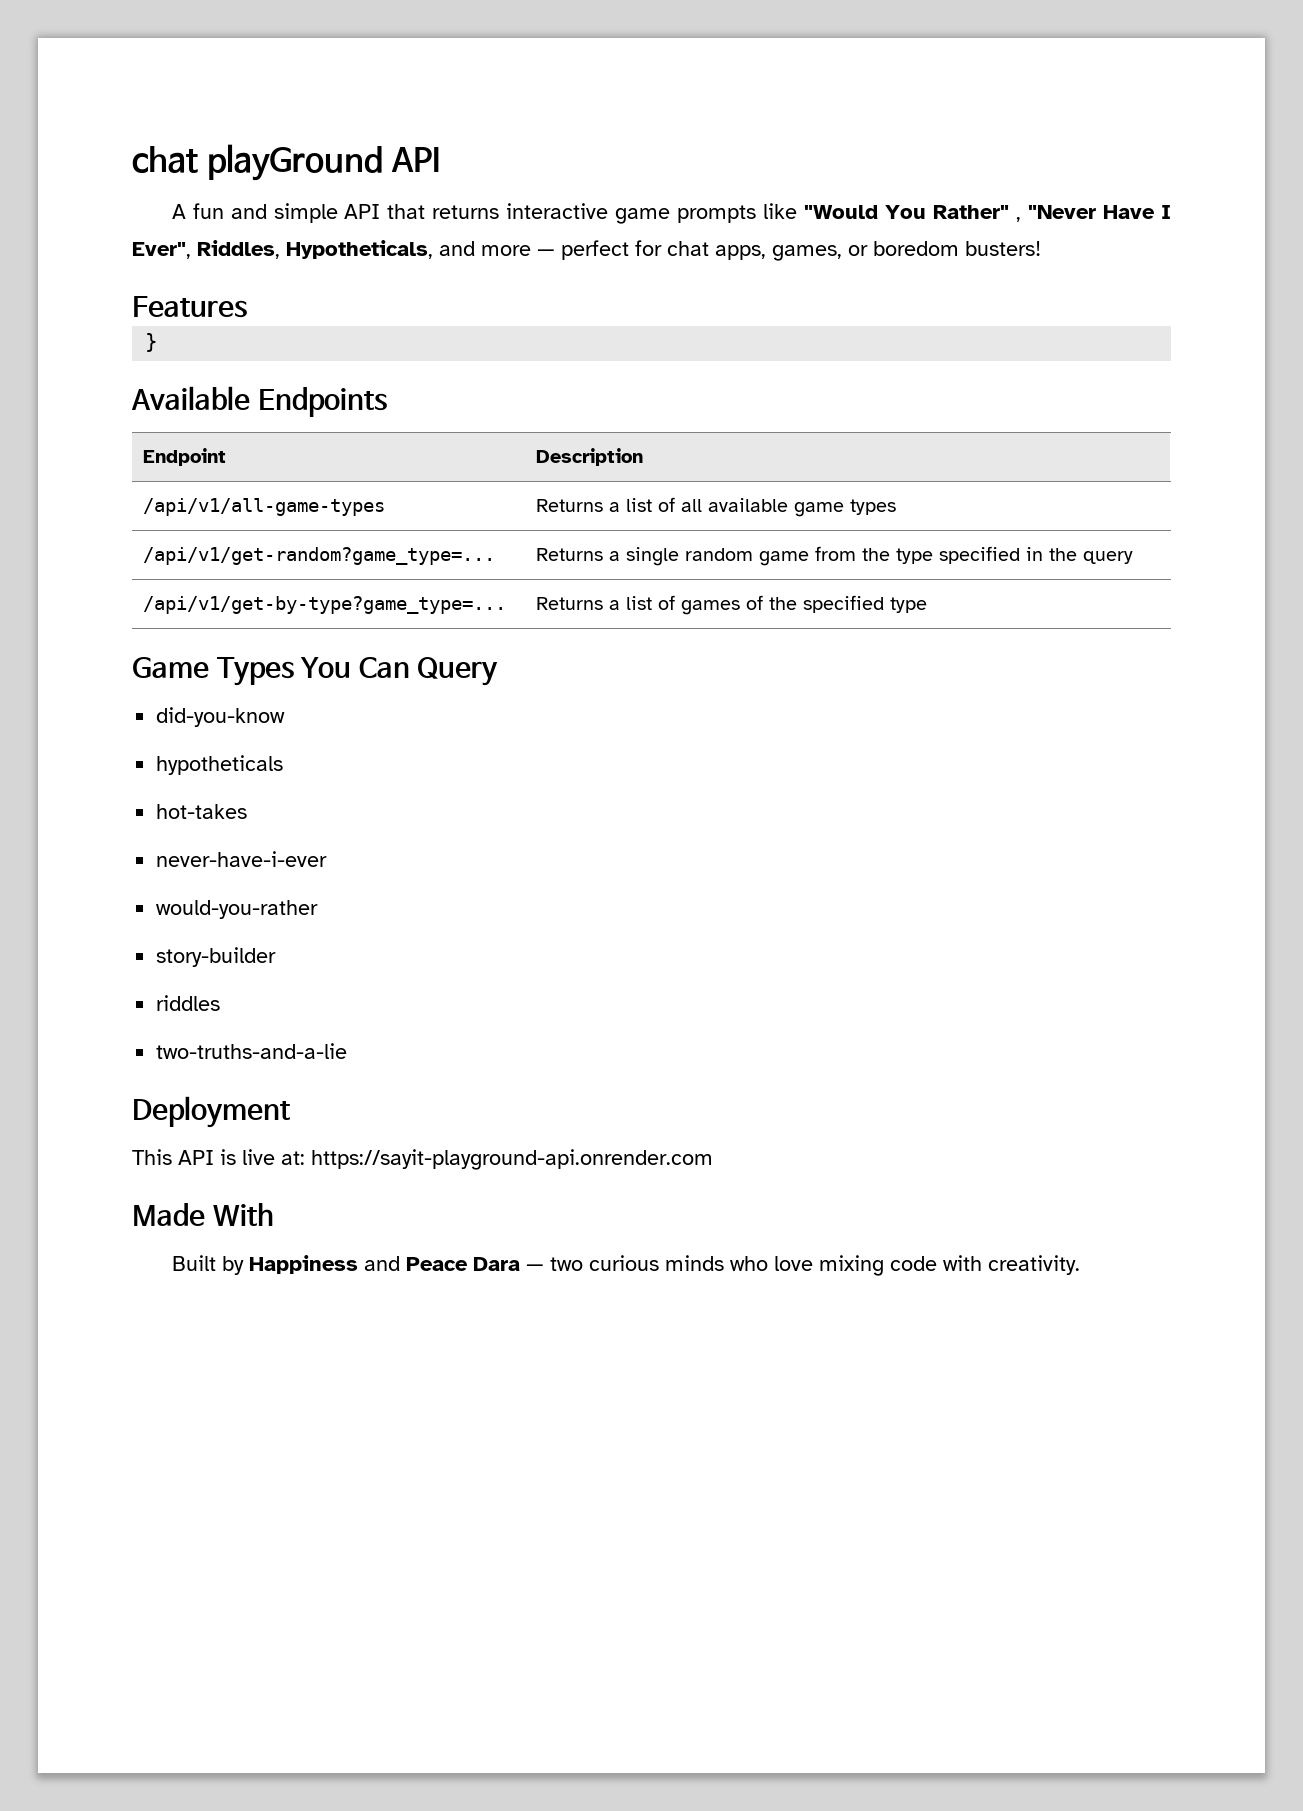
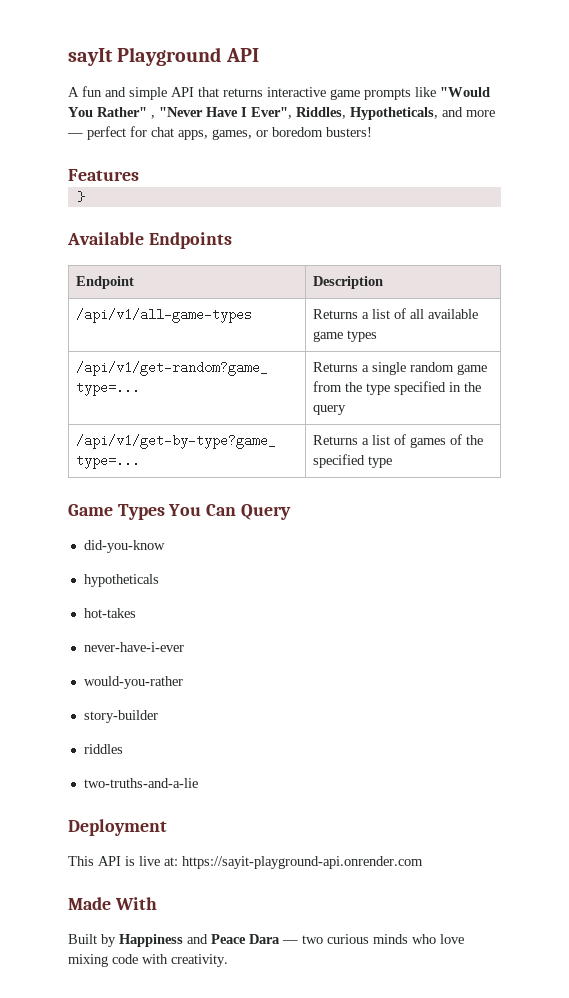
- chat playGround API
+ sayIt Playground API

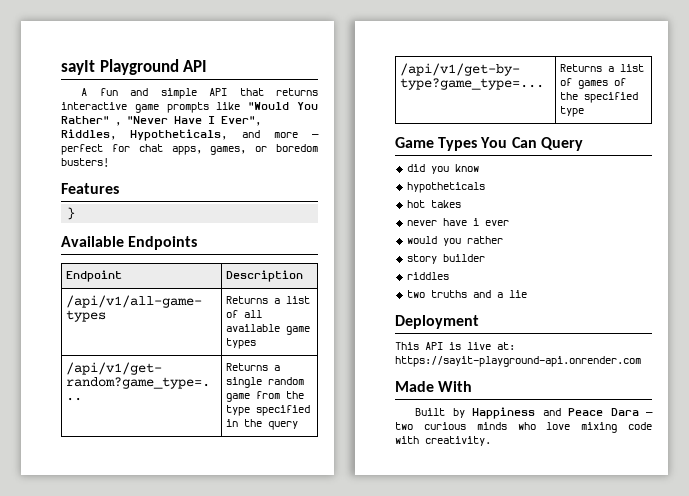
- did-you-know
+ did you know
  hypotheticals
- hot-takes
- never-have-i-ever
- would-you-rather
- story-builder
+ hot takes
+ never have i ever
+ would you rather
+ story builder
  riddles
- two-truths-and-a-lie
+ two truths and a lie

